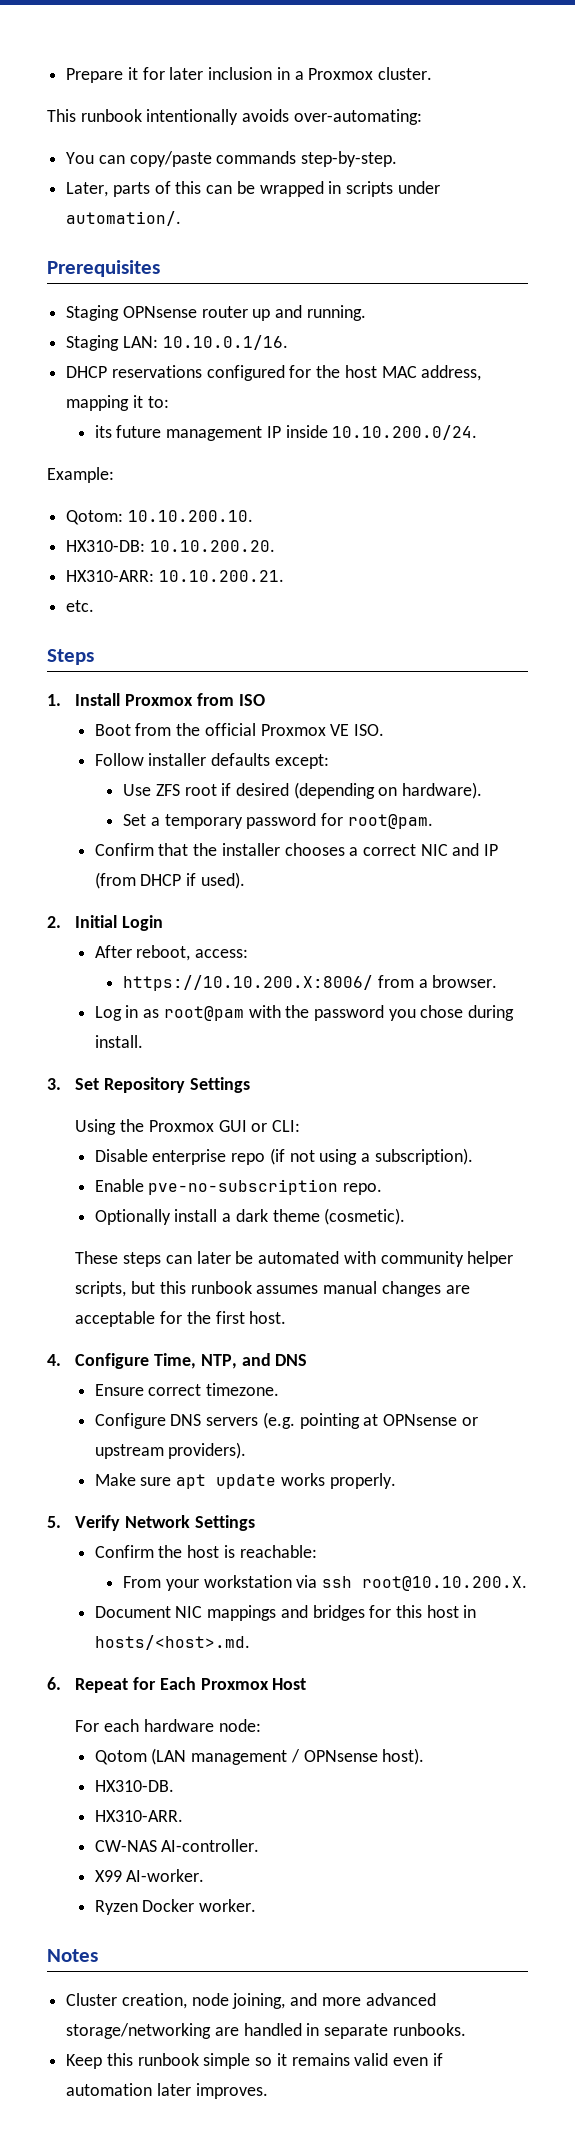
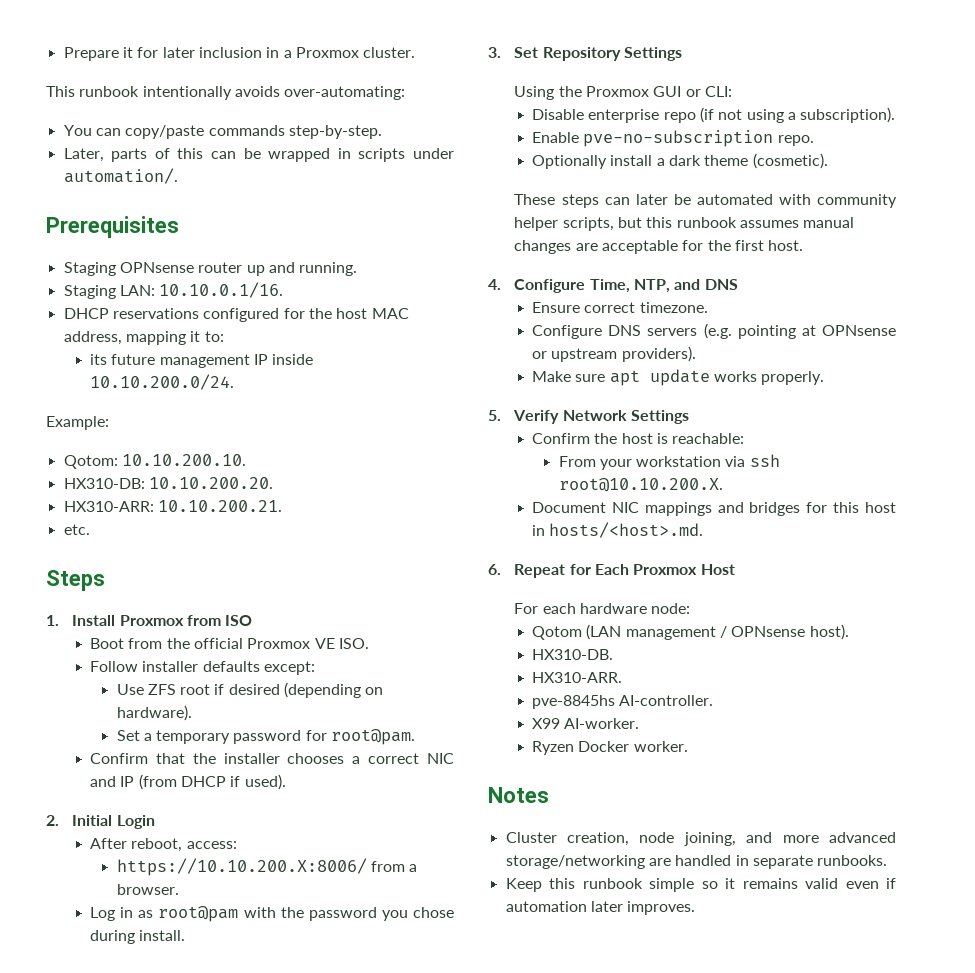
- CW-NAS AI-controller.
+ pve-8845hs AI-controller.

